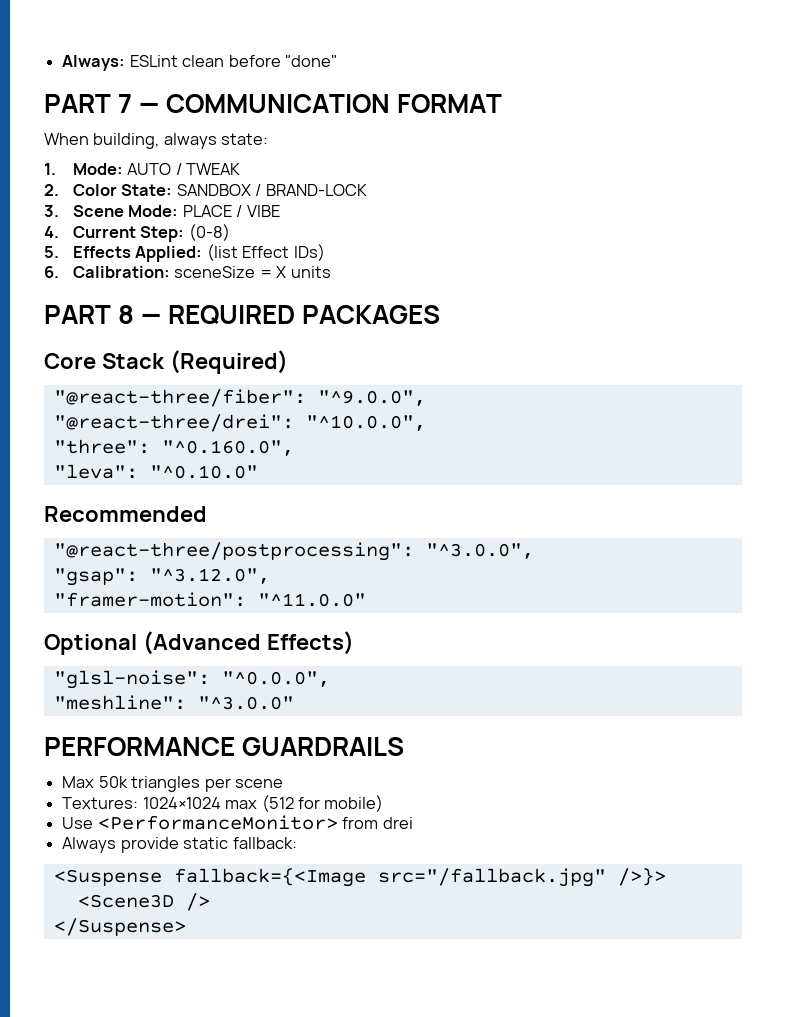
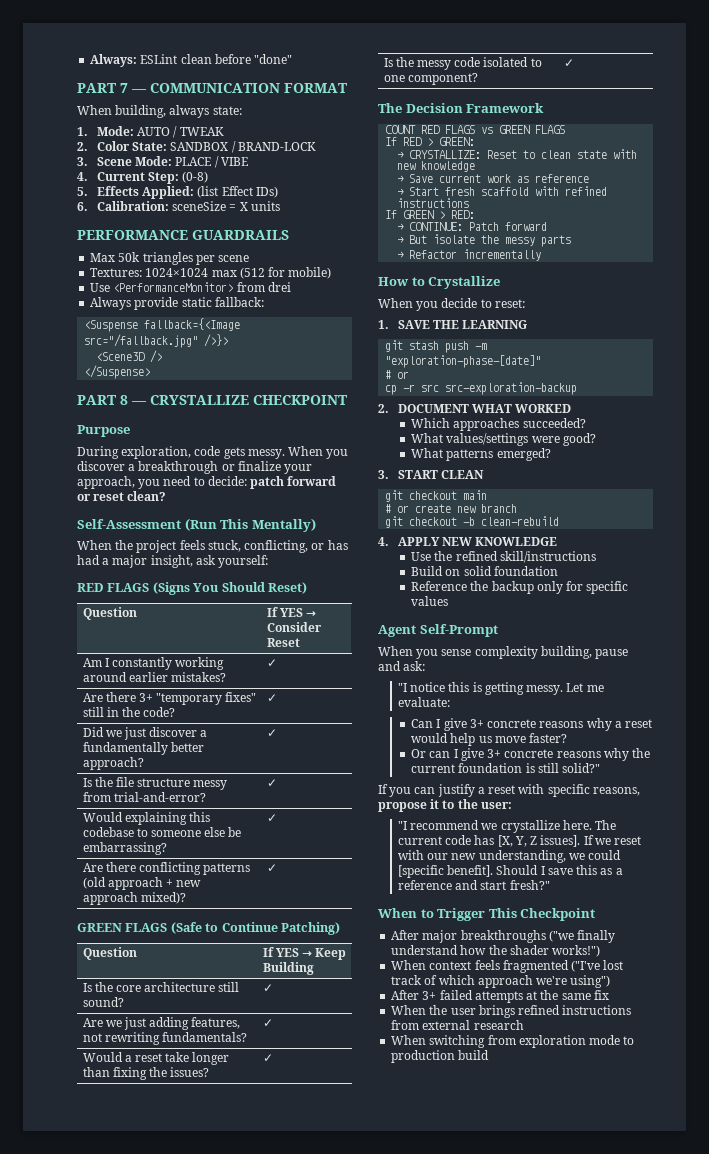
- PART 8 — REQUIRED PACKAGES
- Core Stack (Required)
- "@react-three/fiber": "^9.0.0",
- "@react-three/drei": "^10.0.0",
- "three": "^0.160.0",
- "leva": "^0.10.0"
- Recommended
- "@react-three/postprocessing": "^3.0.0",
- "gsap": "^3.12.0",
- "framer-motion": "^11.0.0"
- Optional (Advanced Effects)
- "glsl-noise": "^0.0.0",
- "meshline": "^3.0.0"
+ PART 8 — CRYSTALLIZE CHECKPOINT
+ Purpose
+ During exploration, code gets messy. When you discover a breakthrough or finalize your approach, you need to decide: patch forward or reset clean?
+ Self-Assessment (Run This Mentally)
+ When the project feels stuck, conflicting, or has had a major insight, ask yourself:
+ RED FLAGS (Signs You Should Reset)
+ Question | If YES → Consider Reset
+ Am I constantly working around earlier mistakes? | ✓
+ Are there 3+ "temporary fixes" still in the code? | ✓
+ Did we just discover a fundamentally better approach? | ✓
+ Is the file structure messy from trial-and-error? | ✓
+ Would explaining this codebase to someone else be embarrassing? | ✓
+ Are there conflicting patterns (old approach + new approach mixed)? | ✓
+ GREEN FLAGS (Safe to Continue Patching)
+ Question | If YES → Keep Building
+ Is the core architecture still sound? | ✓
+ Are we just adding features, not rewriting fundamentals? | ✓
+ Would a reset take longer than fixing the issues? | ✓
+ Is the messy code isolated to one component? | ✓
+ The Decision Framework
+ COUNT RED FLAGS vs GREEN FLAGS
+ If RED > GREEN:
+ → CRYSTALLIZE: Reset to clean state with new knowledge
+ → Save current work as reference
+ → Start fresh scaffold with refined instructions
+ If GREEN > RED:
+ → CONTINUE: Patch forward
+ → But isolate the messy parts
+ → Refactor incrementally
+ How to Crystallize
+ When you decide to reset:
+ 1. SAVE THE LEARNING
+ git stash push -m "exploration-phase-[date]"
+ # or
+ cp -r src src-exploration-backup
+ 2. DOCUMENT WHAT WORKED
+ Which approaches succeeded?
+ What values/settings were good?
+ What patterns emerged?
+ 3. START CLEAN
+ git checkout main
+ # or create new branch
+ git checkout -b clean-rebuild
+ 4. APPLY NEW KNOWLEDGE
+ Use the refined skill/instructions
+ Build on solid foundation
+ Reference the backup only for specific values
+ Agent Self-Prompt
+ When you sense complexity building, pause and ask:
+ "I notice this is getting messy. Let me evaluate:
+ Can I give 3+ concrete reasons why a reset would help us move faster?
+ Or can I give 3+ concrete reasons why the current foundation is still solid?"
+ If you can justify a reset with specific reasons, propose it to the user:
+ "I recommend we crystallize here. The current code has [X, Y, Z issues]. If we reset with our new understanding, we could [specific benefit]. Should I save this as a reference and start fresh?"
+ When to Trigger This Checkpoint
+ After major breakthroughs ("we finally understand how the shader works!")
+ When context feels fragmented ("I've lost track of which approach we're using")
+ After 3+ failed attempts at the same fix
+ When the user brings refined instructions from external research
+ When switching from exploration mode to production build

